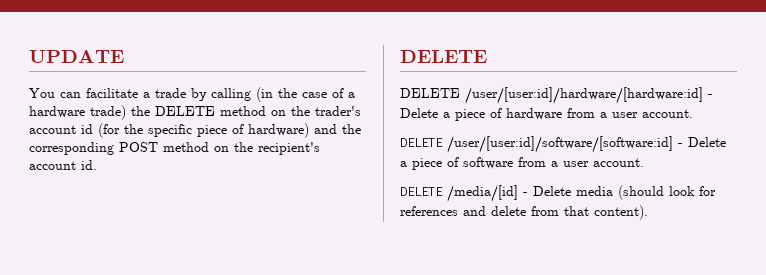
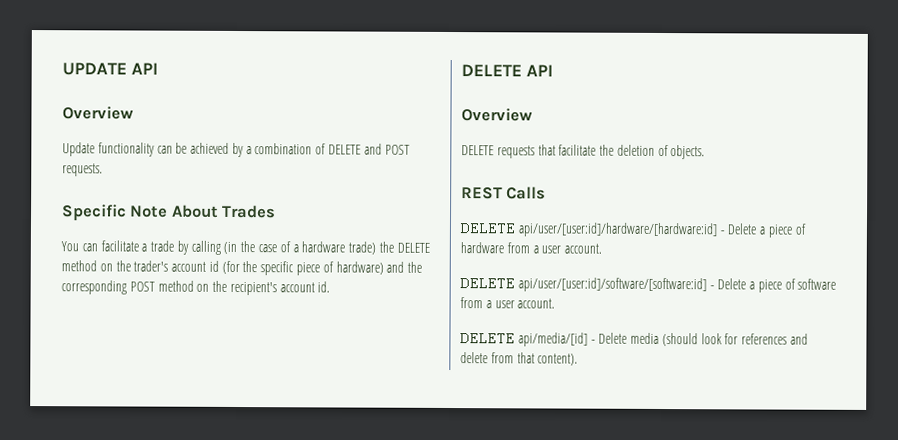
- UPDATE
+ UPDATE API
+ Overview
+ Update functionality can be achieved by a combination of DELETE and POST requests.
+ Specific Note About Trades
  You can facilitate a trade by calling (in the case of a hardware trade) the DELETE method on the trader's account id (for the specific piece of hardware) and the corresponding POST method on the recipient's account id.
- DELETE
- DELETE /user/[user:id]/hardware/[hardware:id] - Delete a piece of hardware from a user account.
+ DELETE API
+ Overview
+ DELETE requests that facilitate the deletion of objects.
+ REST Calls
+ DELETE api/user/[user:id]/hardware/[hardware:id] - Delete a piece of hardware from a user account.
- DELETE /user/[user:id]/software/[software:id] - Delete a piece of software from a user account.
+ DELETE api/user/[user:id]/software/[software:id] - Delete a piece of software from a user account.
- DELETE /media/[id] - Delete media (should look for references and delete from that content).
+ DELETE api/media/[id] - Delete media (should look for references and delete from that content).

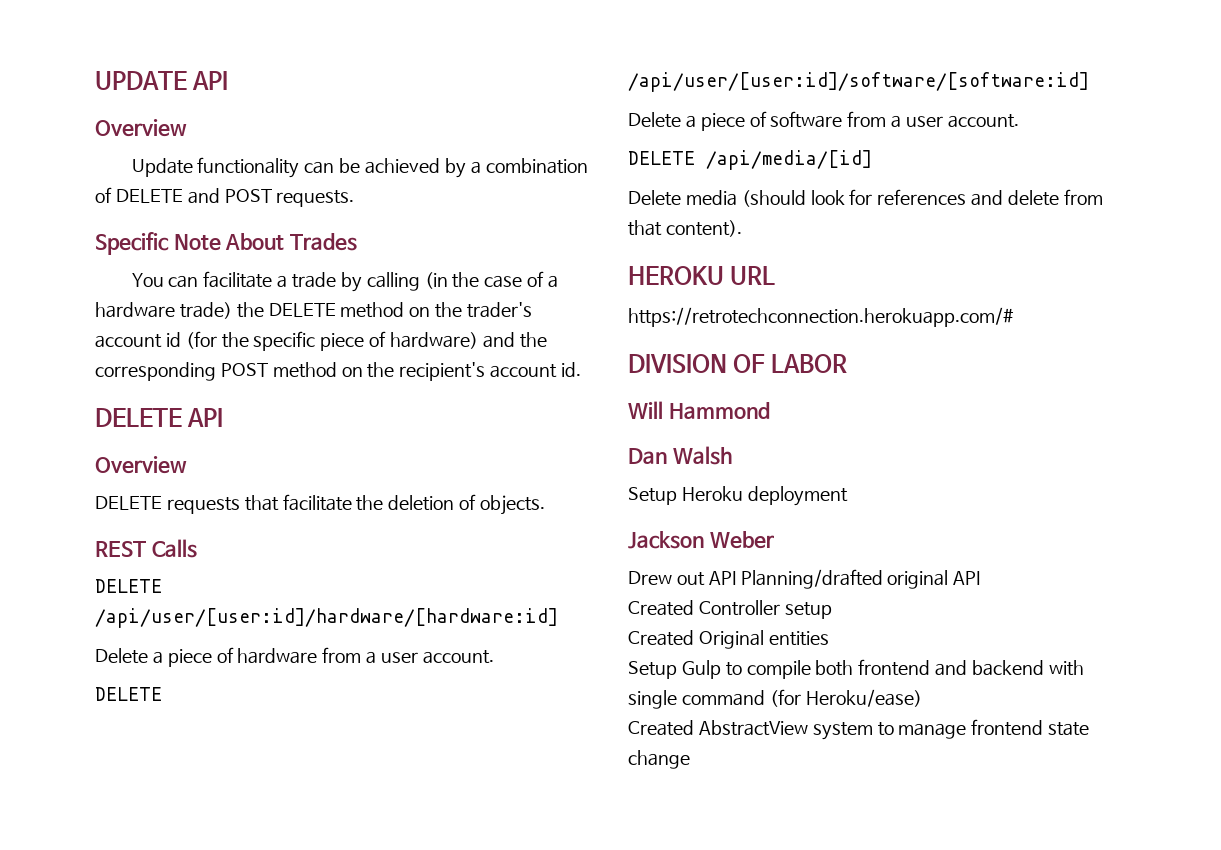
- DELETE api/user/[user:id]/hardware/[hardware:id] - Delete a piece of hardware from a user account.
+ DELETE /api/user/[user:id]/hardware/[hardware:id]
+ Delete a piece of hardware from a user account.
- DELETE api/user/[user:id]/software/[software:id] - Delete a piece of software from a user account.
+ DELETE /api/user/[user:id]/software/[software:id]
+ Delete a piece of software from a user account.
- DELETE api/media/[id] - Delete media (should look for references and delete from that content).
+ DELETE /api/media/[id]
+ Delete media (should look for references and delete from that content).
+ HEROKU URL
+ https://retrotechconnection.herokuapp.com/#
+ DIVISION OF LABOR
+ Will Hammond
+ Dan Walsh
+ Setup Heroku deployment
+ Jackson Weber
+ Drew out API Planning/drafted original API
+ Created Controller setup
+ Created Original entities
+ Setup Gulp to compile both frontend and backend with single command (for Heroku/ease)
+ Created AbstractView system to manage frontend state change

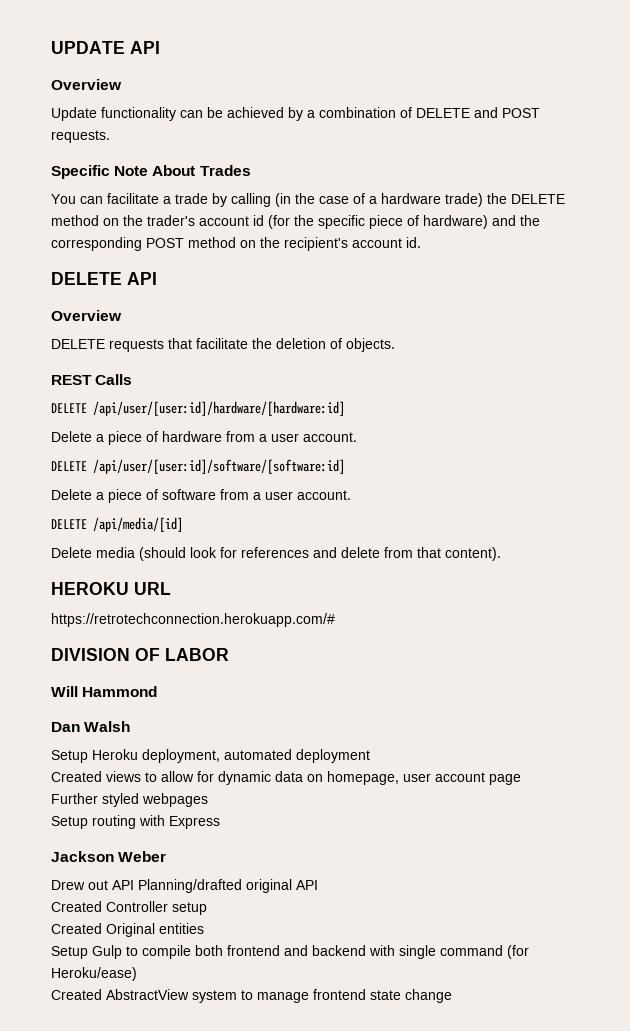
- Setup Heroku deployment
+ Setup Heroku deployment, automated deployment
+ Created views to allow for dynamic data on homepage, user account page
+ Further styled webpages
+ Setup routing with Express

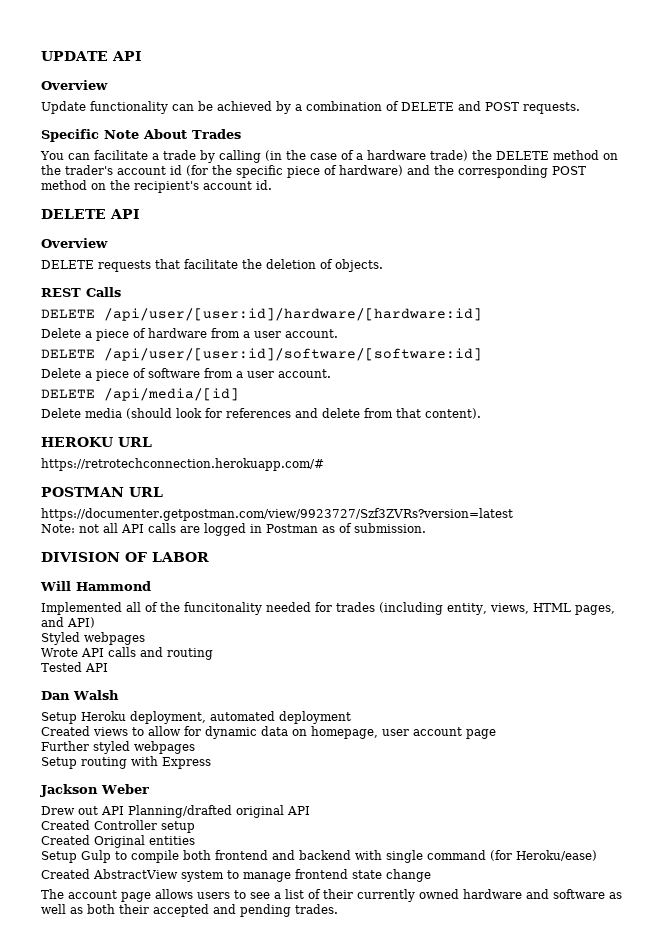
+ POSTMAN URL
+ https://documenter.getpostman.com/view/9923727/Szf3ZVRs?version=latest
+ Note: not all API calls are logged in Postman as of submission.
+ Implemented all of the funcitonality needed for trades (including entity, views, HTML pages, and API)
+ Styled webpages
+ Wrote API calls and routing
+ Tested API
+ The account page allows users to see a list of their currently owned hardware and software as well as both their accepted and pending trades.

